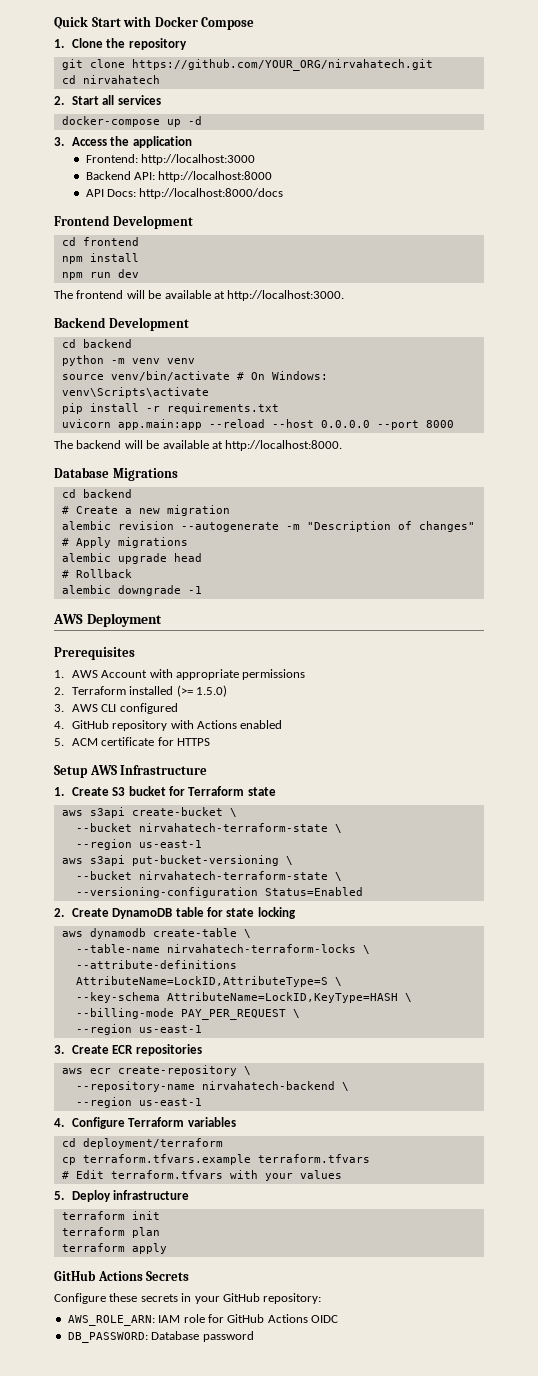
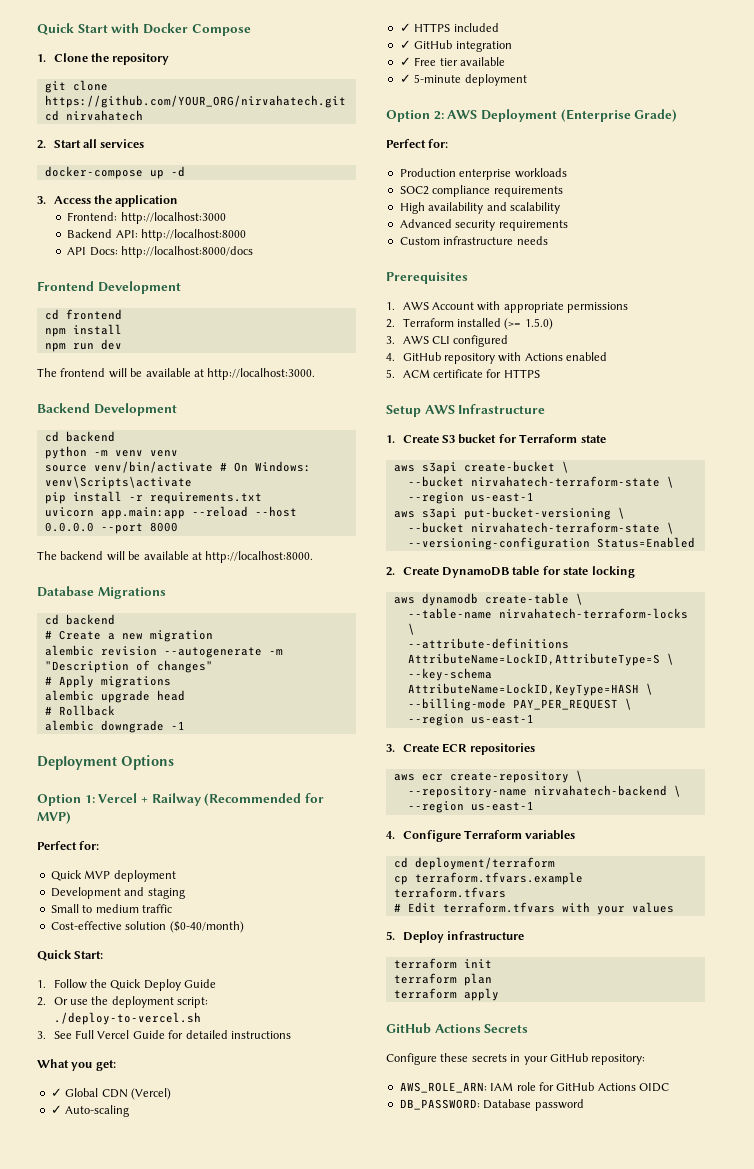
- AWS Deployment
+ Deployment Options
+ Option 1: Vercel + Railway (Recommended for MVP)
+ Perfect for:
+ Quick MVP deployment
+ Development and staging
+ Small to medium traffic
+ Cost-effective solution ($0-40/month)
+ Quick Start:
+ 1. Follow the Quick Deploy Guide
+ 2. Or use the deployment script: ./deploy-to-vercel.sh
+ 3. See Full Vercel Guide for detailed instructions
+ What you get:
+ ✓ Global CDN (Vercel)
+ ✓ Auto-scaling
+ ✓ HTTPS included
+ ✓ GitHub integration
+ ✓ Free tier available
+ ✓ 5-minute deployment
+ Option 2: AWS Deployment (Enterprise Grade)
+ Perfect for:
+ Production enterprise workloads
+ SOC2 compliance requirements
+ High availability and scalability
+ Advanced security requirements
+ Custom infrastructure needs

